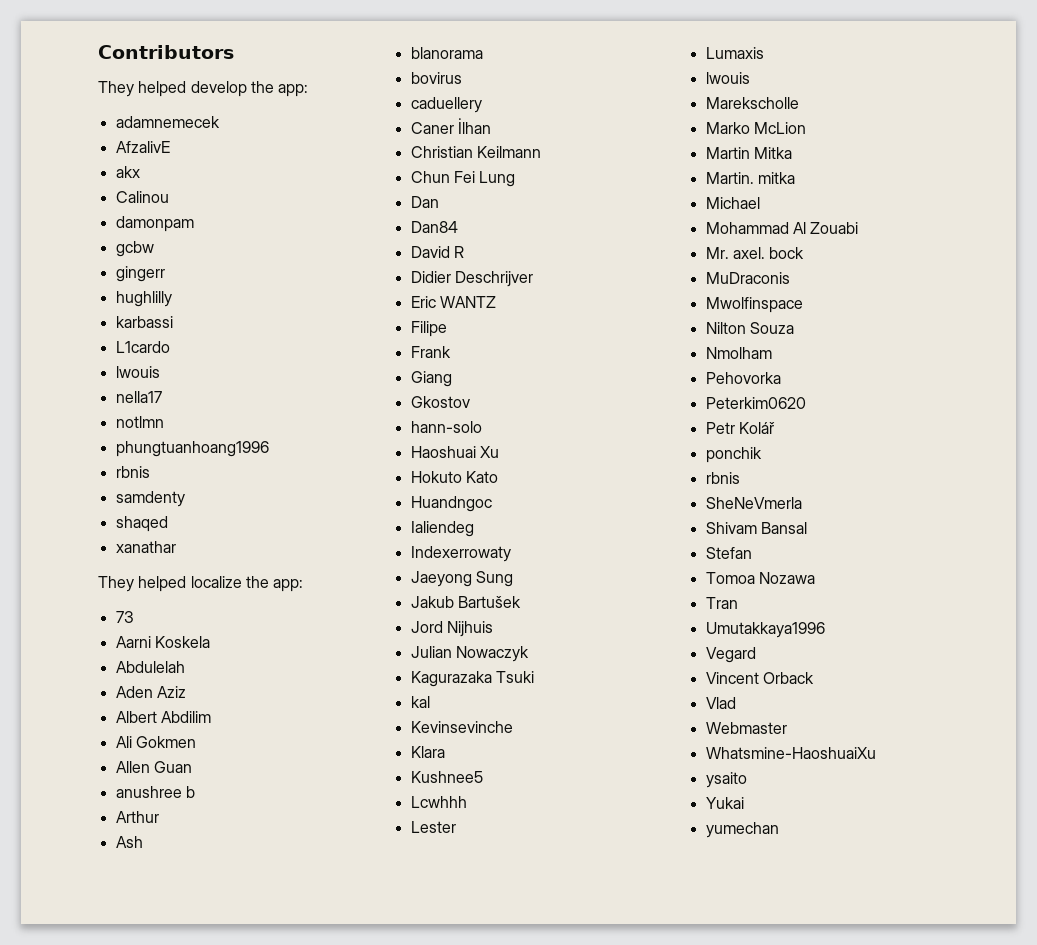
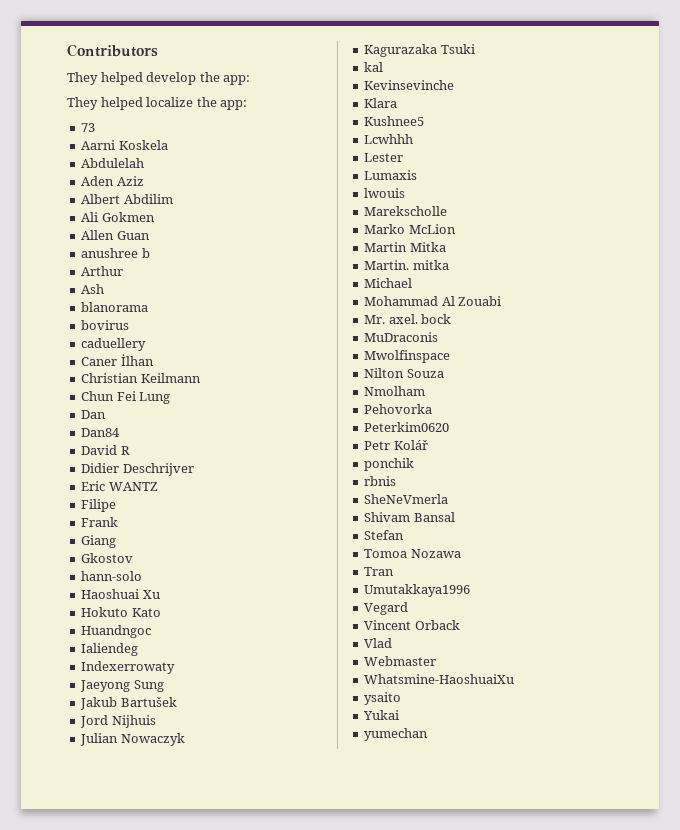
- adamnemecek
- AfzalivE
- akx
- Calinou
- damonpam
- gcbw
- gingerr
- hughlilly
- karbassi
- L1cardo
- lwouis
- nella17
- notlmn
- phungtuanhoang1996
- rbnis
- samdenty
- shaqed
- xanathar

